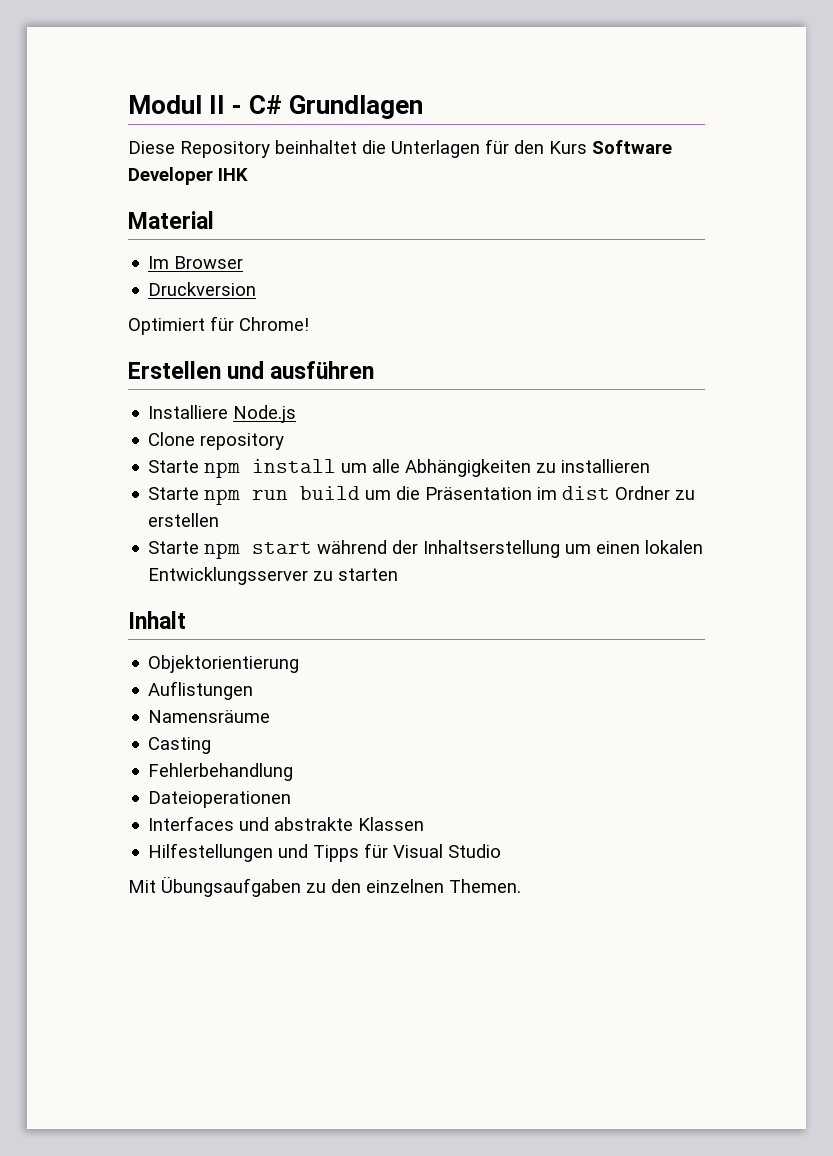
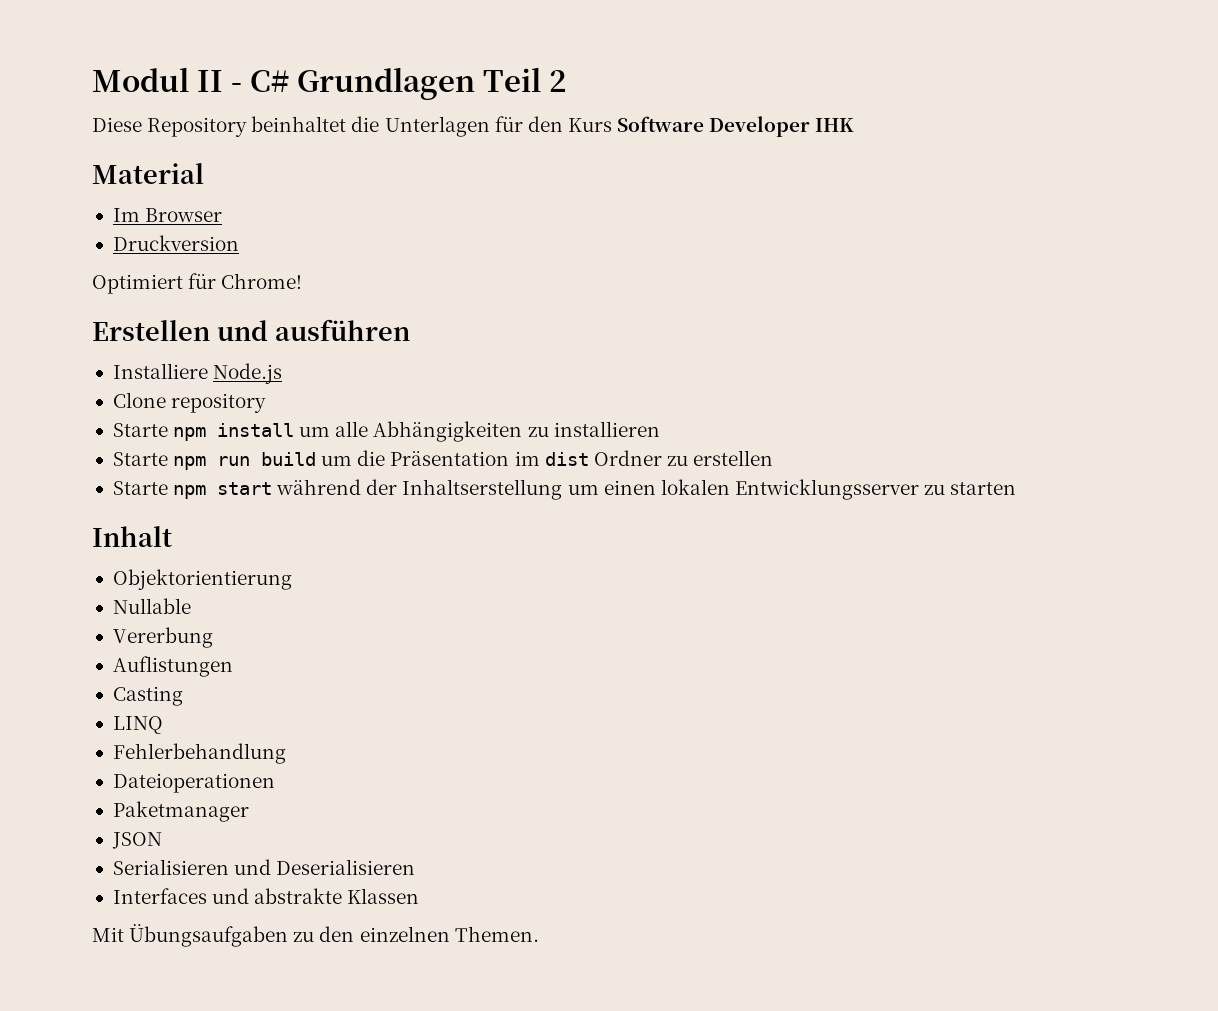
- Modul II - C# Grundlagen
+ Modul II - C# Grundlagen Teil 2
+ Nullable
+ Vererbung
- Namensräume
  Casting
+ LINQ
+ Paketmanager
+ JSON
+ Serialisieren und Deserialisieren
- Hilfestellungen und Tipps für Visual Studio

